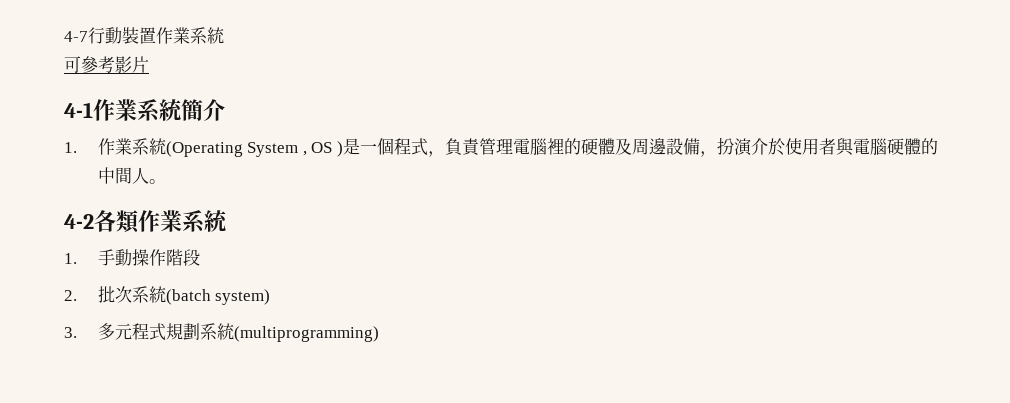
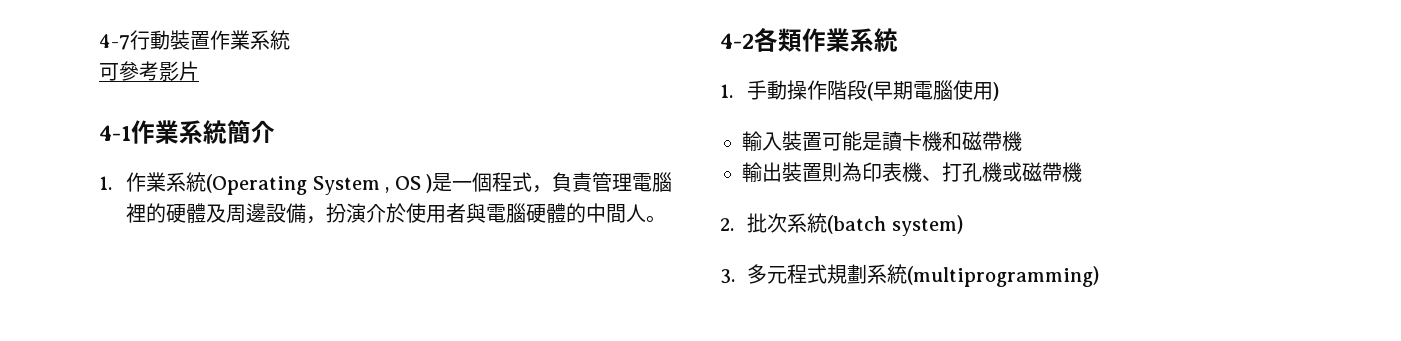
- 1.手動操作階段
+ 1.手動操作階段(早期電腦使用)
+ 輸入裝置可能是讀卡機和磁帶機
+ 輸出裝置則為印表機、打孔機或磁帶機

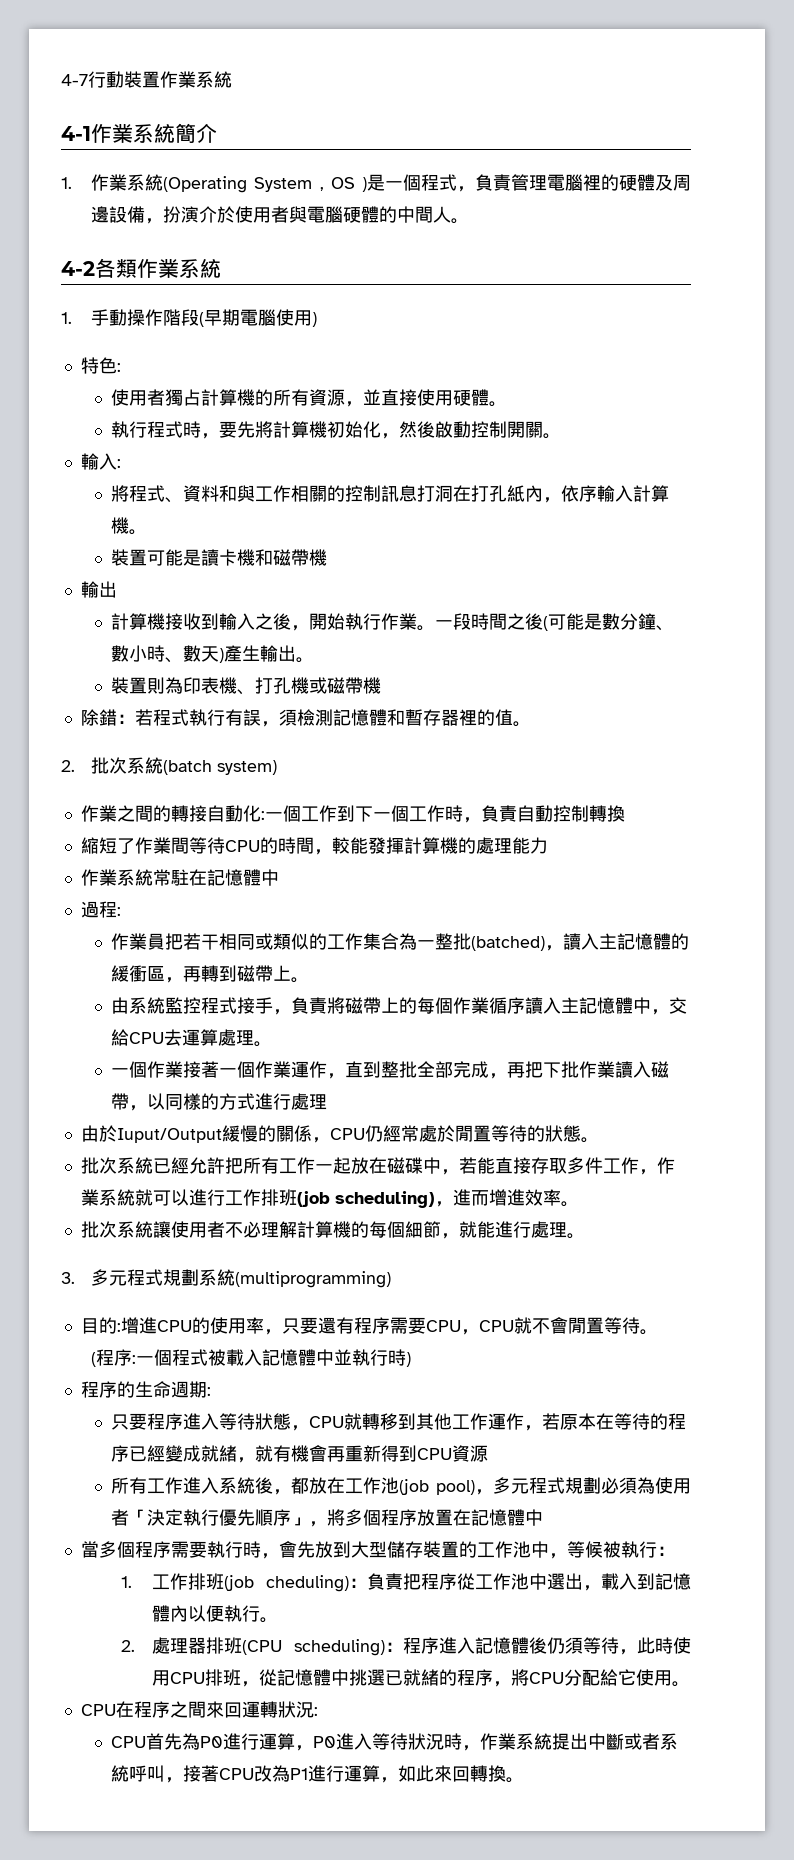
- 可參考影片
- 輸入裝置可能是讀卡機和磁帶機
- 輸出裝置則為印表機、打孔機或磁帶機
+ 特色:
+ 使用者獨占計算機的所有資源，並直接使用硬體。
+ 執行程式時，要先將計算機初始化，然後啟動控制開關。
+ 輸入:
+ 將程式、資料和與工作相關的控制訊息打洞在打孔紙內，依序輸入計算機。
+ 裝置可能是讀卡機和磁帶機
+ 輸出
+ 計算機接收到輸入之後，開始執行作業。一段時間之後(可能是數分鐘、數小時、數天)產生輸出。
+ 裝置則為印表機、打孔機或磁帶機
+ 除錯：若程式執行有誤，須檢測記憶體和暫存器裡的值。
+ 作業之間的轉接自動化:一個工作到下一個工作時，負責自動控制轉換
+ 縮短了作業間等待CPU的時間，較能發揮計算機的處理能力
+ 作業系統常駐在記憶體中
+ 過程:
+ 作業員把若干相同或類似的工作集合為一整批(batched)，讀入主記憶體的緩衝區，再轉到磁帶上。
+ 由系統監控程式接手，負責將磁帶上的每個作業循序讀入主記憶體中，交給CPU去運算處理。
+ 一個作業接著一個作業運作，直到整批全部完成，再把下批作業讀入磁帶，以同樣的方式進行處理
+ 由於Iuput/Output緩慢的關係，CPU仍經常處於閒置等待的狀態。
+ 批次系統已經允許把所有工作一起放在磁碟中，若能直接存取多件工作，作業系統就可以進行工作排班(job scheduling)，進而增進效率。
+ 批次系統讓使用者不必理解計算機的每個細節，就能進行處理。
+ 目的:增進CPU的使用率，只要還有程序需要CPU，CPU就不會閒置等待。
+ (程序:一個程式被載入記憶體中並執行時)
+ 程序的生命週期:
+ 只要程序進入等待狀態，CPU就轉移到其他工作運作，若原本在等待的程序已經變成就緒，就有機會再重新得到CPU資源
+ 所有工作進入系統後，都放在工作池(job pool)，多元程式規劃必須為使用者「決定執行優先順序」，將多個程序放置在記憶體中
+ 當多個程序需要執行時，會先放到大型儲存裝置的工作池中，等候被執行：
+ 1.工作排班(job cheduling)：負責把程序從工作池中選出，載入到記憶體內以便執行。
+ 2.處理器排班(CPU scheduling)：程序進入記憶體後仍須等待，此時使用CPU排班，從記憶體中挑選已就緒的程序，將CPU分配給它使用。
+ CPU在程序之間來回運轉狀況:
+ CPU首先為P0進行運算，P0進入等待狀況時，作業系統提出中斷或者系統呼叫，接著CPU改為P1進行運算，如此來回轉換。

